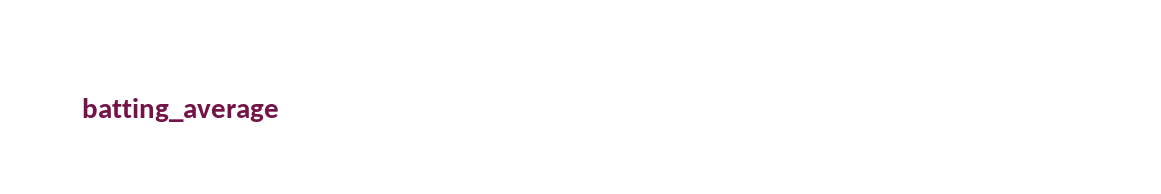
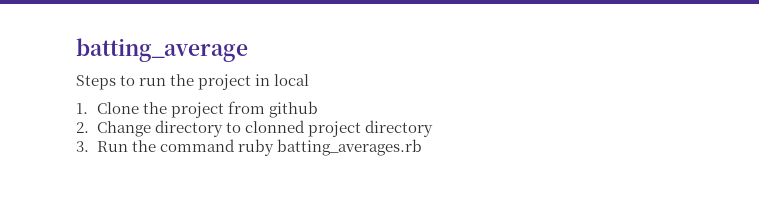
+ Steps to run the project in local
+ 1. Clone the project from github
+ 2. Change directory to clonned project directory
+ 3. Run the command ruby batting_averages.rb

